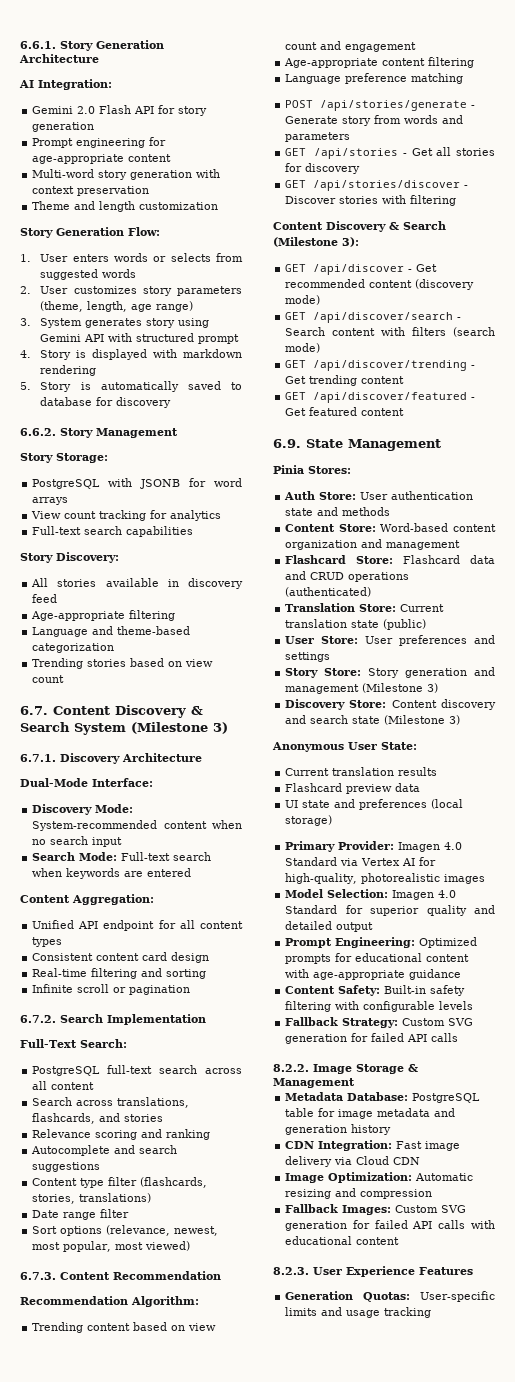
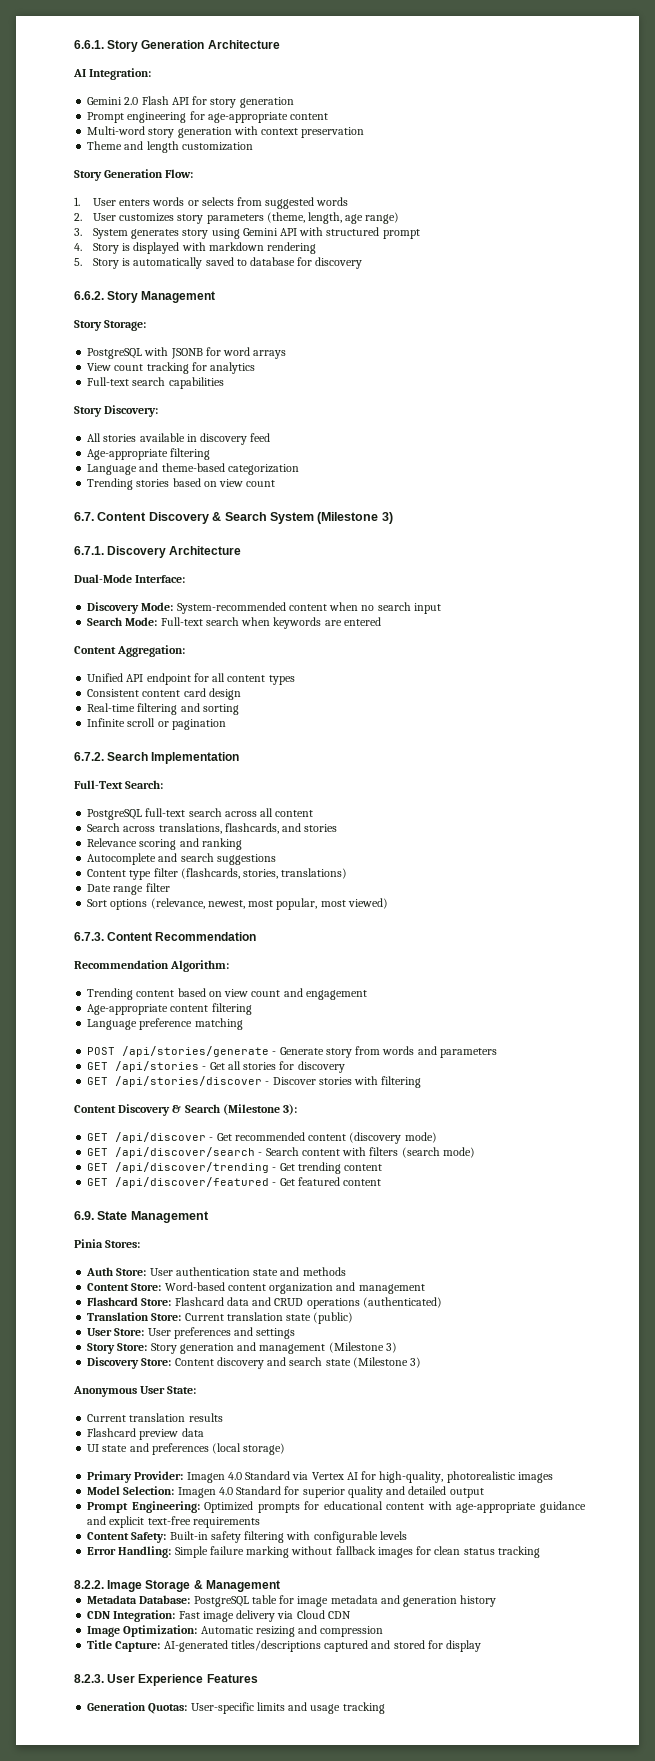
- Prompt Engineering: Optimized prompts for educational content with age-appropriate guidance
+ Prompt Engineering: Optimized prompts for educational content with age-appropriate guidance and explicit text-free requirements
- Fallback Strategy: Custom SVG generation for failed API calls
+ Error Handling: Simple failure marking without fallback images for clean status tracking
- Fallback Images: Custom SVG generation for failed API calls with educational content
+ Title Capture: AI-generated titles/descriptions captured and stored for display

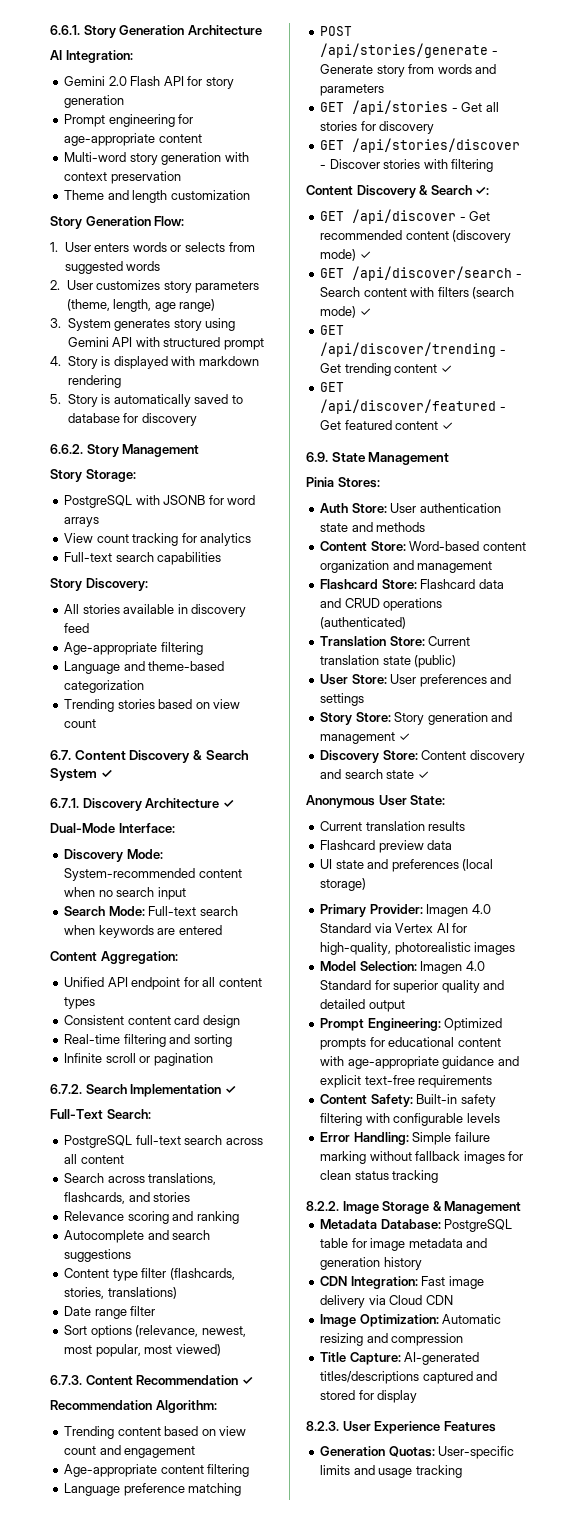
- 6.7. Content Discovery & Search System (Milestone 3)
+ 6.7. Content Discovery & Search System ✓
- 6.7.1. Discovery Architecture
+ 6.7.1. Discovery Architecture ✓
- 6.7.2. Search Implementation
+ 6.7.2. Search Implementation ✓
- 6.7.3. Content Recommendation
+ 6.7.3. Content Recommendation ✓
- Content Discovery & Search (Milestone 3):
+ Content Discovery & Search ✓:
- GET /api/discover - Get recommended content (discovery mode)
+ GET /api/discover - Get recommended content (discovery mode) ✓
- GET /api/discover/search - Search content with filters (search mode)
+ GET /api/discover/search - Search content with filters (search mode) ✓
- GET /api/discover/trending - Get trending content
+ GET /api/discover/trending - Get trending content ✓
- GET /api/discover/featured - Get featured content
+ GET /api/discover/featured - Get featured content ✓
- Story Store: Story generation and management (Milestone 3)
+ Story Store: Story generation and management ✓
- Discovery Store: Content discovery and search state (Milestone 3)
+ Discovery Store: Content discovery and search state ✓

